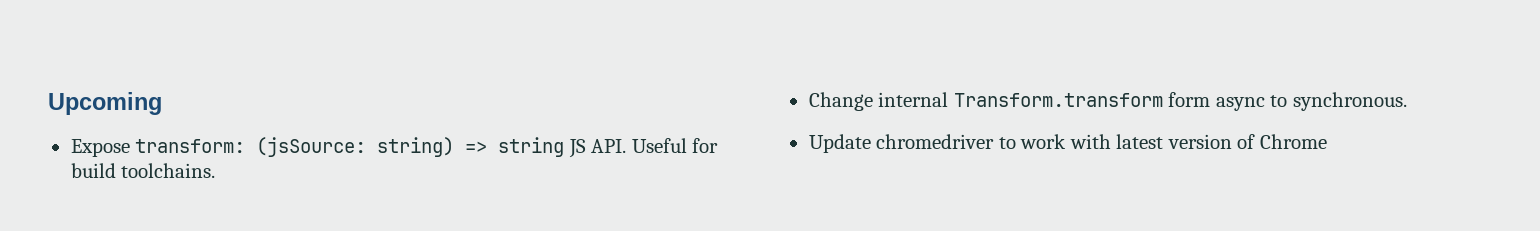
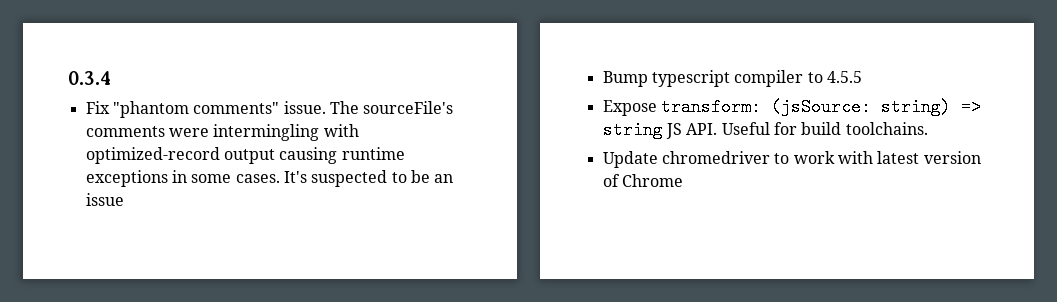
- Upcoming
+ 0.3.4
+ Fix "phantom comments" issue. The sourceFile's comments were intermingling with optimized-record output causing runtime exceptions in some cases. It's suspected to be an issue
+ Bump typescript compiler to 4.5.5
- Change internal Transform.transform form async to synchronous.

